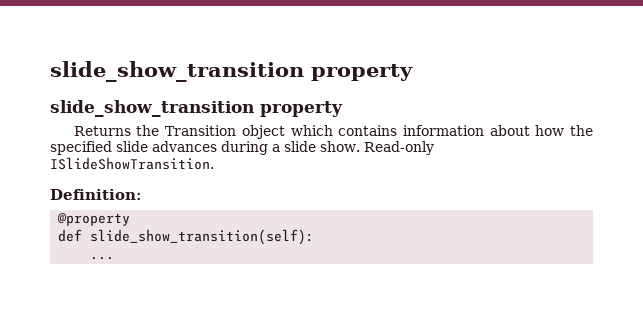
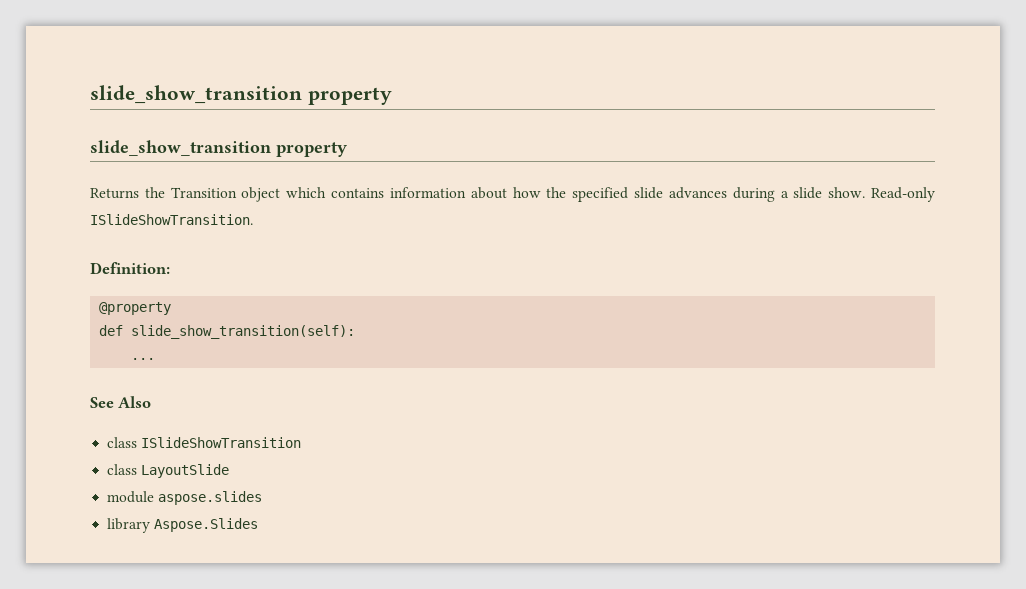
+ See Also
+ class ISlideShowTransition
+ class LayoutSlide
+ module aspose.slides
+ library Aspose.Slides

